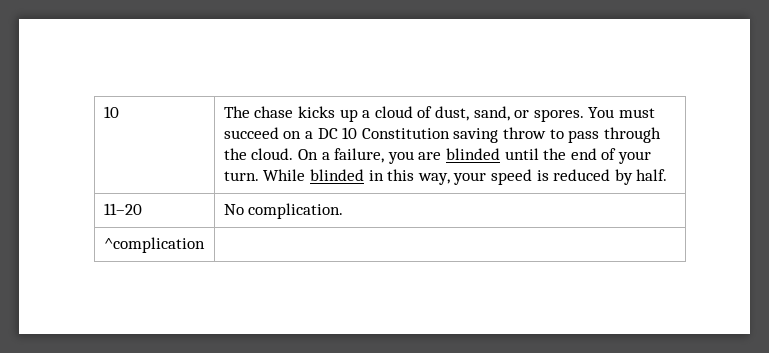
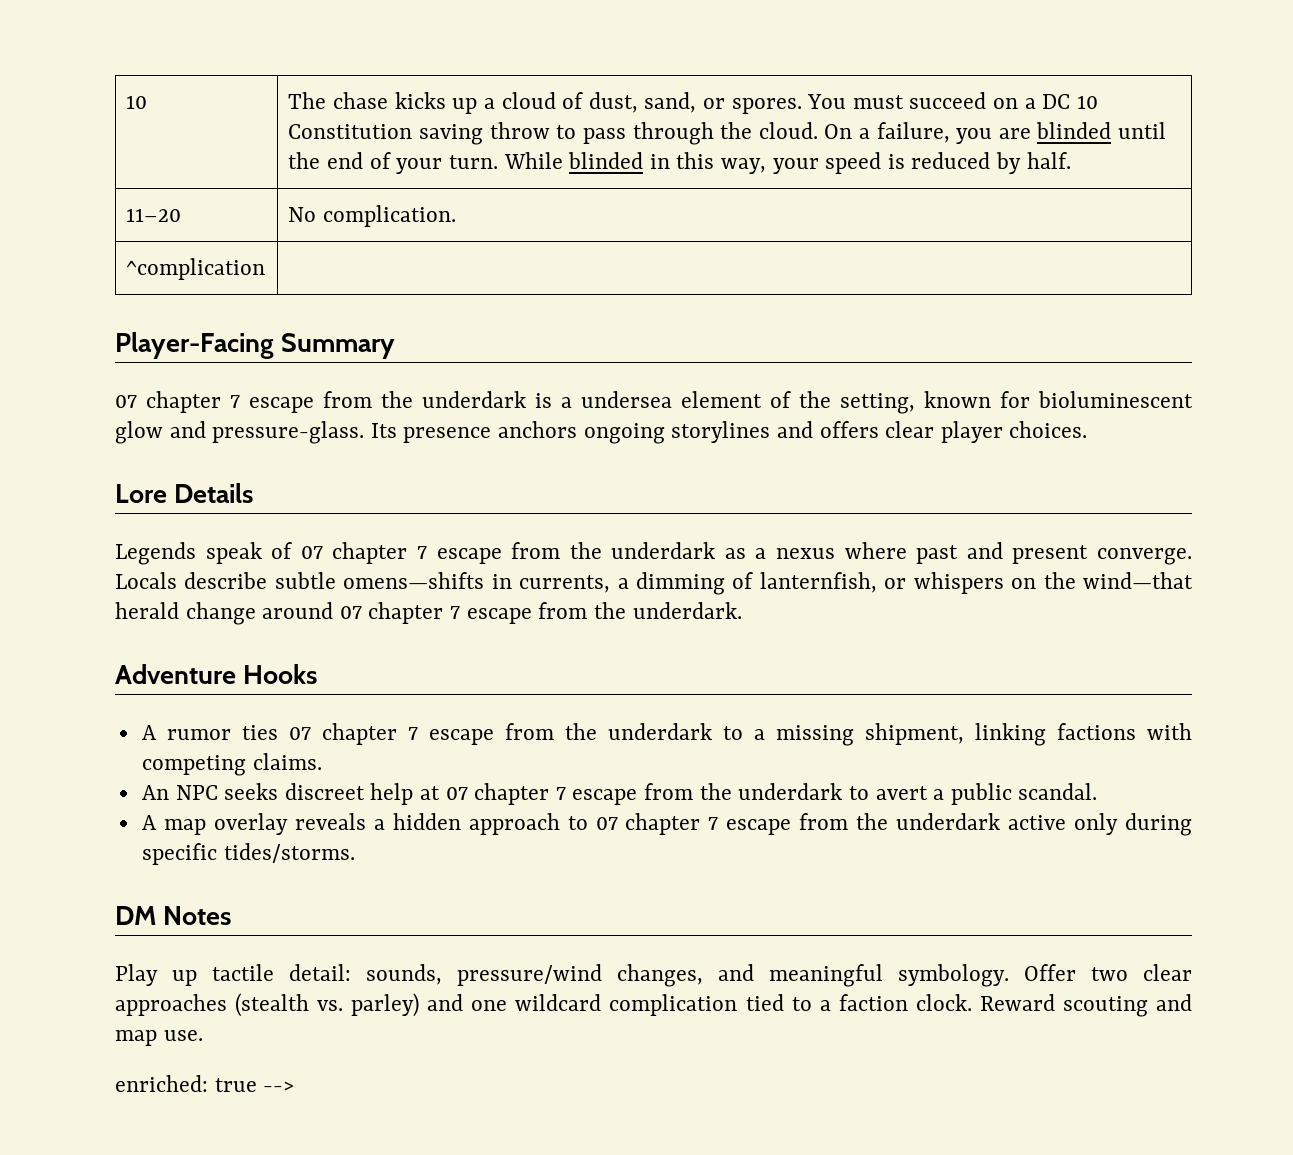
+ Player-Facing Summary
+ 07 chapter 7 escape from the underdark is a undersea element of the setting, known for bioluminescent glow and pressure-glass. Its presence anchors ongoing storylines and offers clear player choices.
+ Lore Details
+ Legends speak of 07 chapter 7 escape from the underdark as a nexus where past and present converge. Locals describe subtle omens—shifts in currents, a dimming of lanternfish, or whispers on the wind—that herald change around 07 chapter 7 escape from the underdark.
+ Adventure Hooks
+ A rumor ties 07 chapter 7 escape from the underdark to a missing shipment, linking factions with competing claims.
+ An NPC seeks discreet help at 07 chapter 7 escape from the underdark to avert a public scandal.
+ A map overlay reveals a hidden approach to 07 chapter 7 escape from the underdark active only during specific tides/storms.
+ DM Notes
+ Play up tactile detail: sounds, pressure/wind changes, and meaningful symbology. Offer two clear approaches (stealth vs. parley) and one wildcard complication tied to a faction clock. Reward scouting and map use.
+ enriched: true -->

